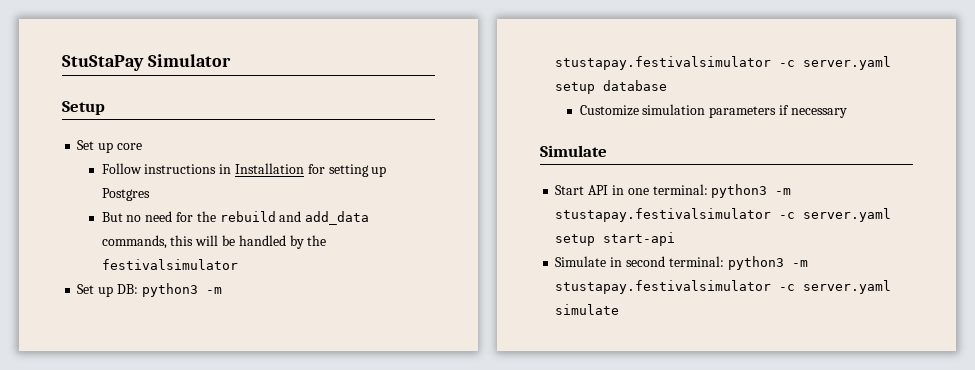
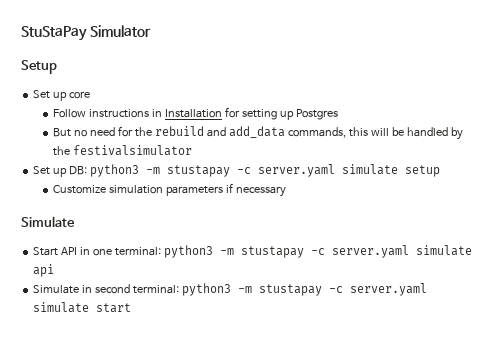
- Set up DB: python3 -m stustapay.festivalsimulator -c server.yaml setup database
+ Set up DB: python3 -m stustapay -c server.yaml simulate setup
- Start API in one terminal: python3 -m stustapay.festivalsimulator -c server.yaml setup start-api
+ Start API in one terminal: python3 -m stustapay -c server.yaml simulate api
- Simulate in second terminal: python3 -m stustapay.festivalsimulator -c server.yaml simulate
+ Simulate in second terminal: python3 -m stustapay -c server.yaml simulate start

